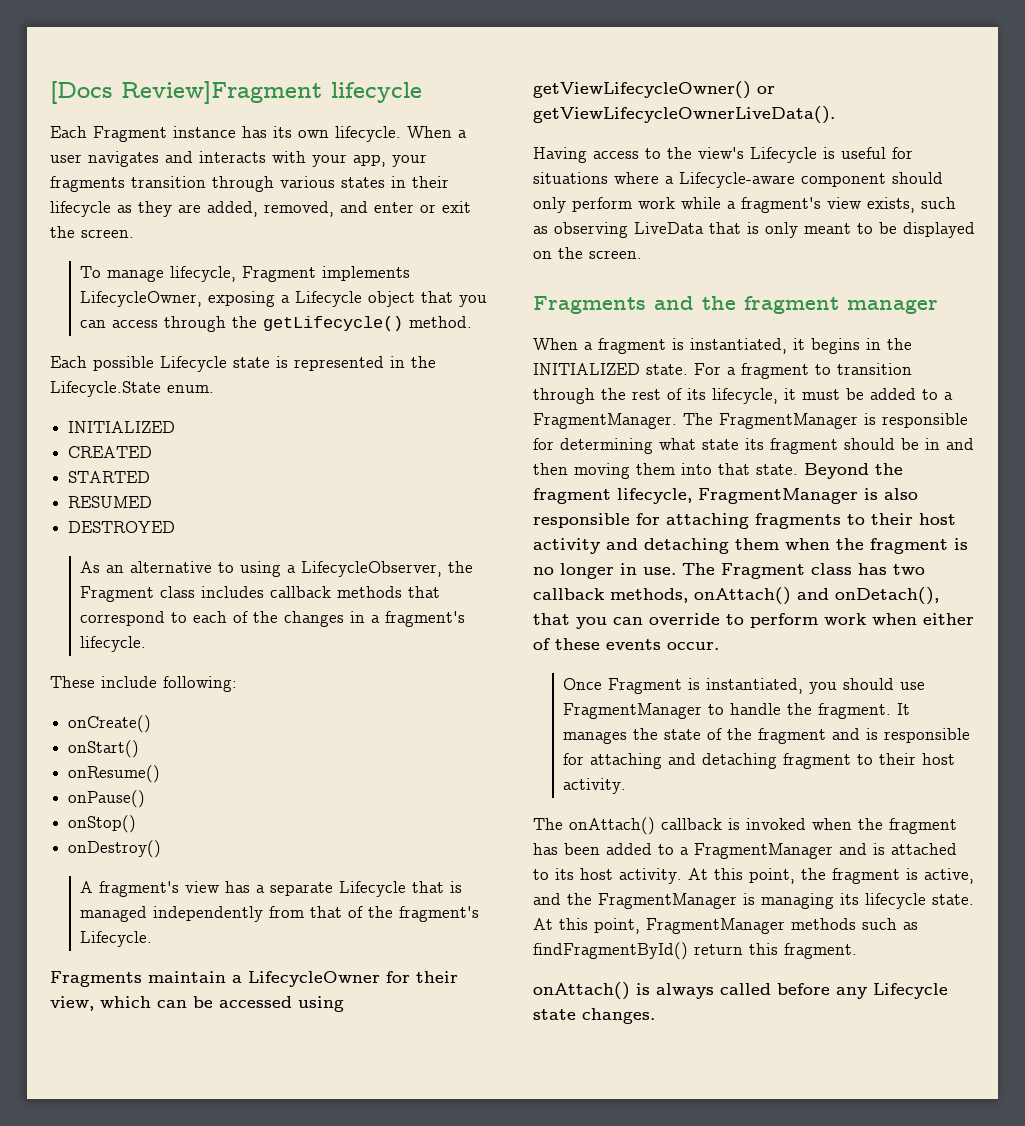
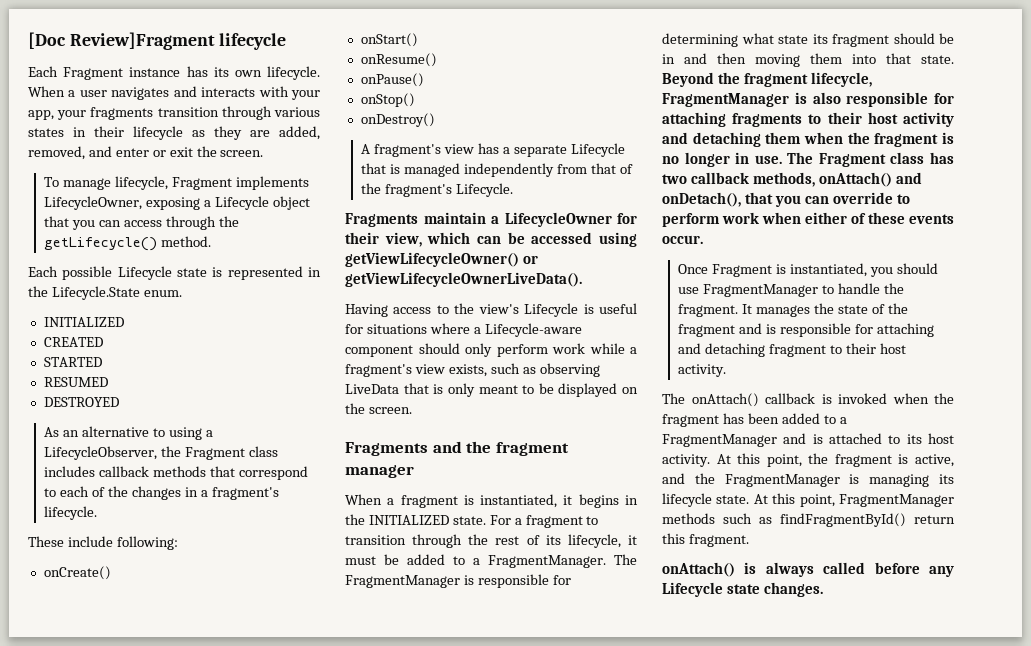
- [Docs Review]Fragment lifecycle
+ [Doc Review]Fragment lifecycle

